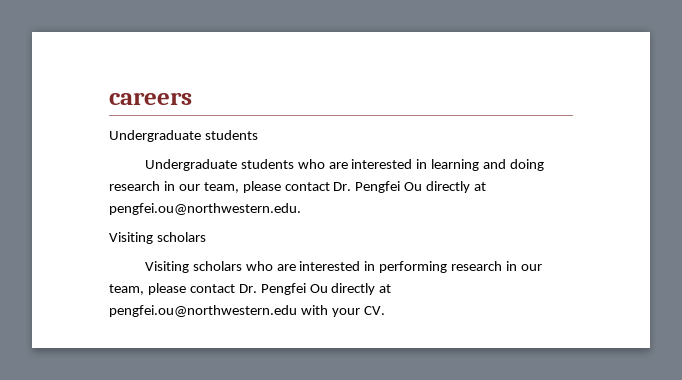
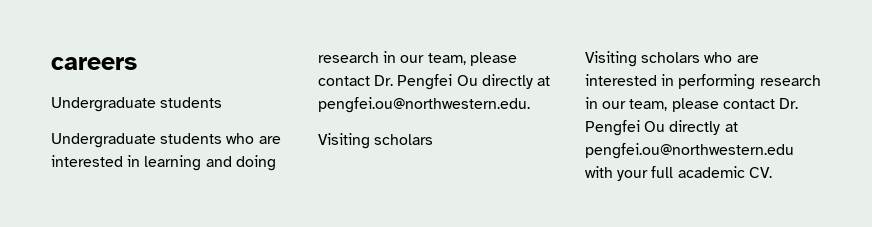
- Visiting scholars who are interested in performing research in our team, please contact Dr. Pengfei Ou directly at pengfei.ou@northwestern.edu with your CV.
+ Visiting scholars who are interested in performing research in our team, please contact Dr. Pengfei Ou directly at pengfei.ou@northwestern.edu with your full academic CV.

